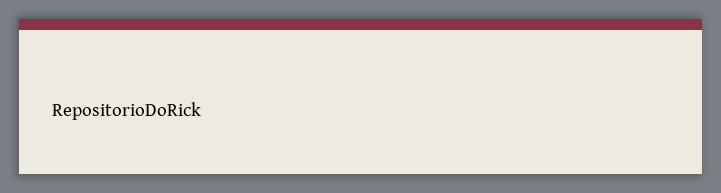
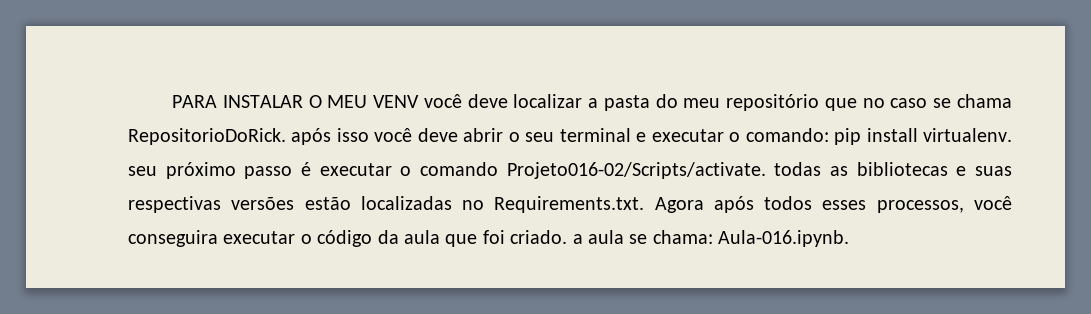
- RepositorioDoRick
+ PARA INSTALAR O MEU VENV você deve localizar a pasta do meu repositório que no caso se chama RepositorioDoRick. após isso você deve abrir o seu terminal e executar o comando: pip install virtualenv. seu próximo passo é executar o comando Projeto016-02/Scripts/activate. todas as bibliotecas e suas respectivas versões estão localizadas no Requirements.txt. Agora após todos esses processos, você conseguira executar o código da aula que foi criado. a aula se chama: Aula-016.ipynb.

